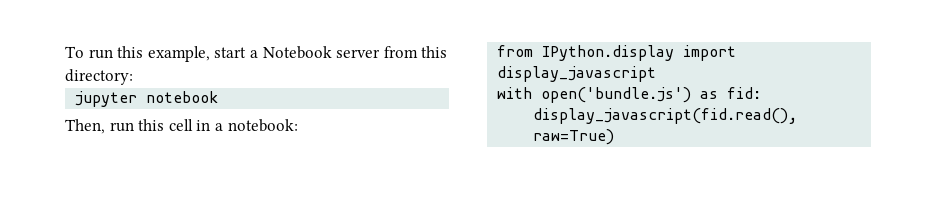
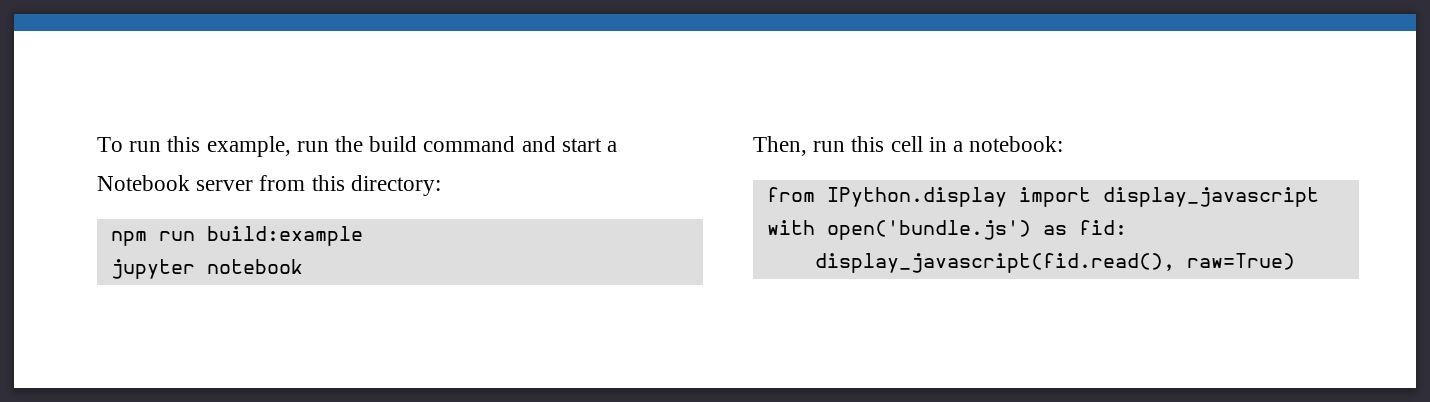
- To run this example, start a Notebook server from this directory:
+ To run this example, run the build command and start a Notebook server from this directory:
+ npm run build:example

